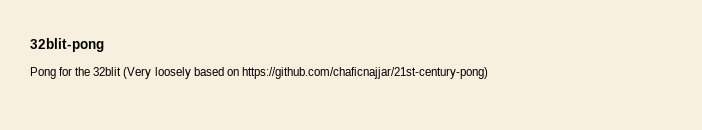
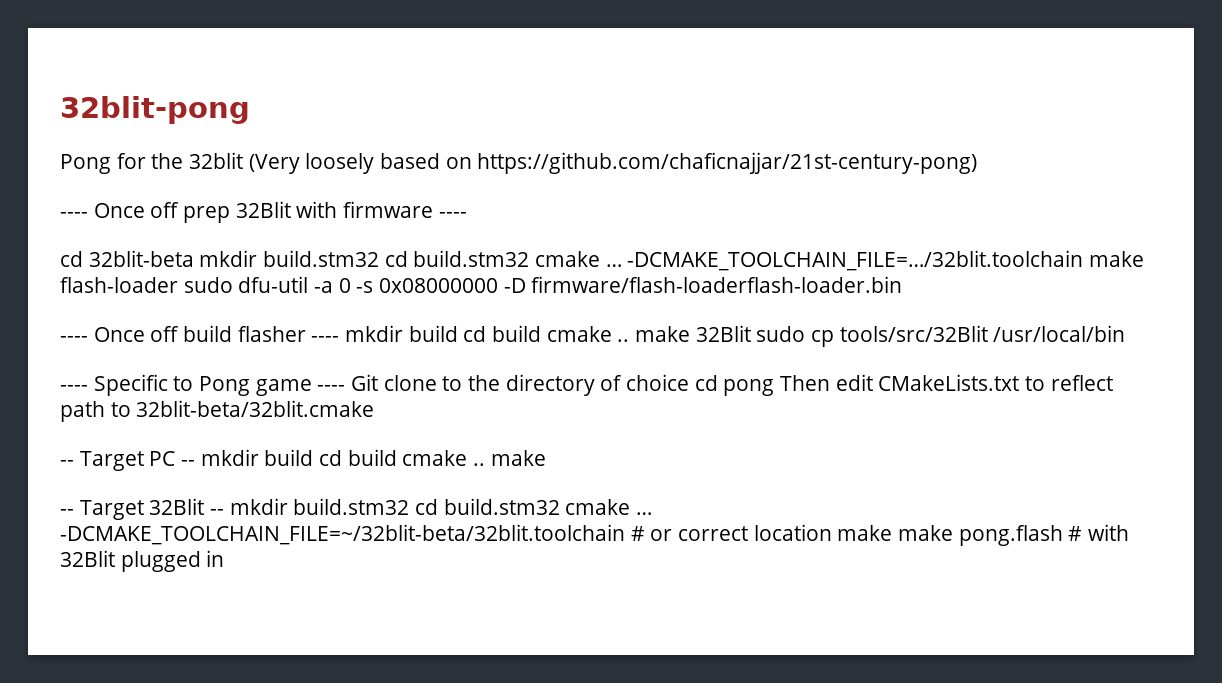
+ ---- Once off prep 32Blit with firmware ----
+ cd 32blit-beta mkdir build.stm32 cd build.stm32 cmake … -DCMAKE_TOOLCHAIN_FILE=…/32blit.toolchain make flash-loader sudo dfu-util -a 0 -s 0x08000000 -D firmware/flash-loaderflash-loader.bin
+ ---- Once off build flasher ---- mkdir build cd build cmake .. make 32Blit sudo cp tools/src/32Blit /usr/local/bin
+ ---- Specific to Pong game ---- Git clone to the directory of choice cd pong Then edit CMakeLists.txt to reflect path to 32blit-beta/32blit.cmake
+ -- Target PC -- mkdir build cd build cmake .. make
+ -- Target 32Blit -- mkdir build.stm32 cd build.stm32 cmake … -DCMAKE_TOOLCHAIN_FILE=~/32blit-beta/32blit.toolchain # or correct location make make pong.flash # with 32Blit plugged in

